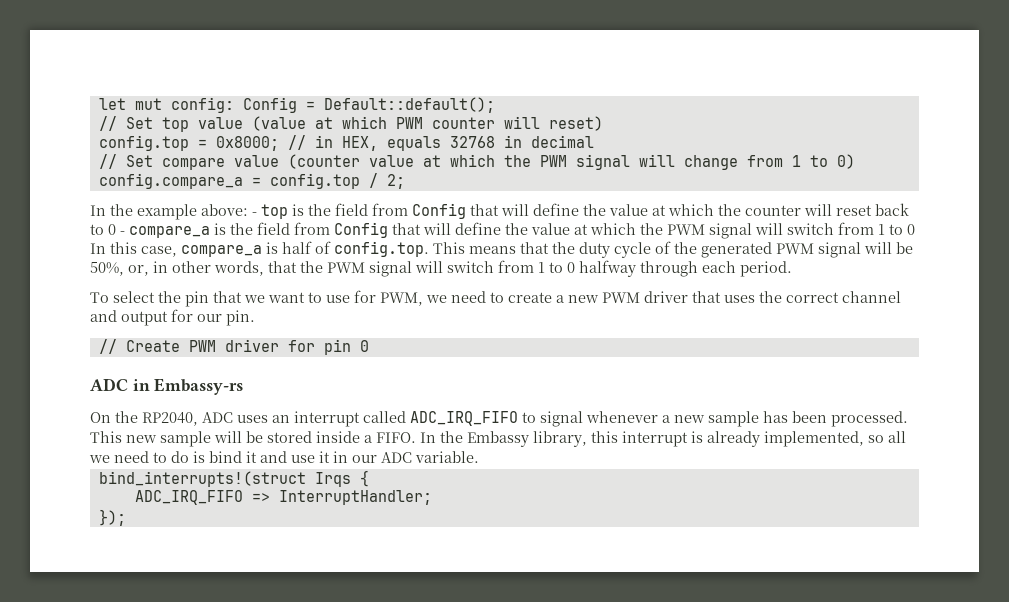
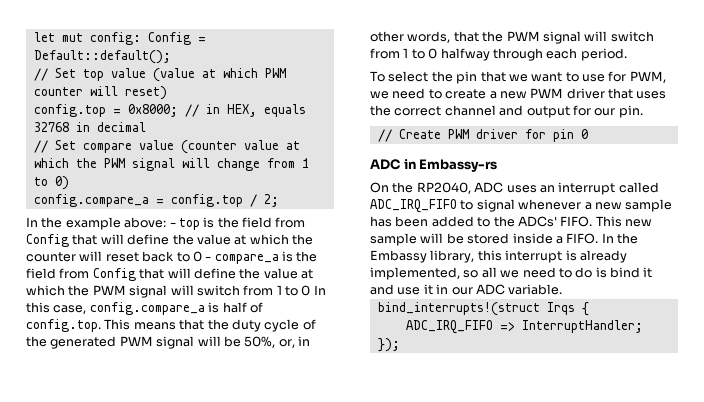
- - top is the field from Config that will define the value at which the counter will reset back to 0 - compare_a is the field from Config that will define the value at which the PWM signal will switch from 1 to 0 In this case, compare_a is half of config.top. This means that the duty cycle of the generated PWM signal will be 50%, or, in other words, that the PWM signal will switch from 1 to 0 halfway through each period.
+ - top is the field from Config that will define the value at which the counter will reset back to 0 - compare_a is the field from Config that will define the value at which the PWM signal will switch from 1 to 0 In this case, config.compare_a is half of config.top. This means that the duty cycle of the generated PWM signal will be 50%, or, in other words, that the PWM signal will switch from 1 to 0 halfway through each period.
- On the RP2040, ADC uses an interrupt called ADC_IRQ_FIFO to signal whenever a new sample has been processed.
+ On the RP2040, ADC uses an interrupt called ADC_IRQ_FIFO to signal whenever a new sample has been added to the ADCs' FIFO.

